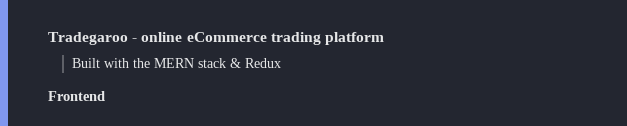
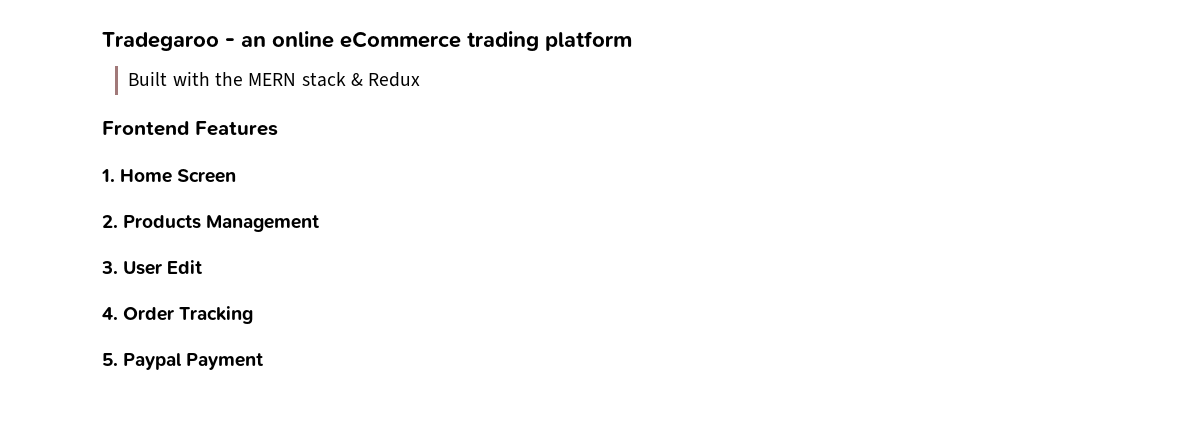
- Tradegaroo - online eCommerce trading platform
+ Tradegaroo - an online eCommerce trading platform
- Frontend
+ Frontend Features
+ 1. Home Screen
+ 2. Products Management
+ 3. User Edit
+ 4. Order Tracking
+ 5. Paypal Payment

